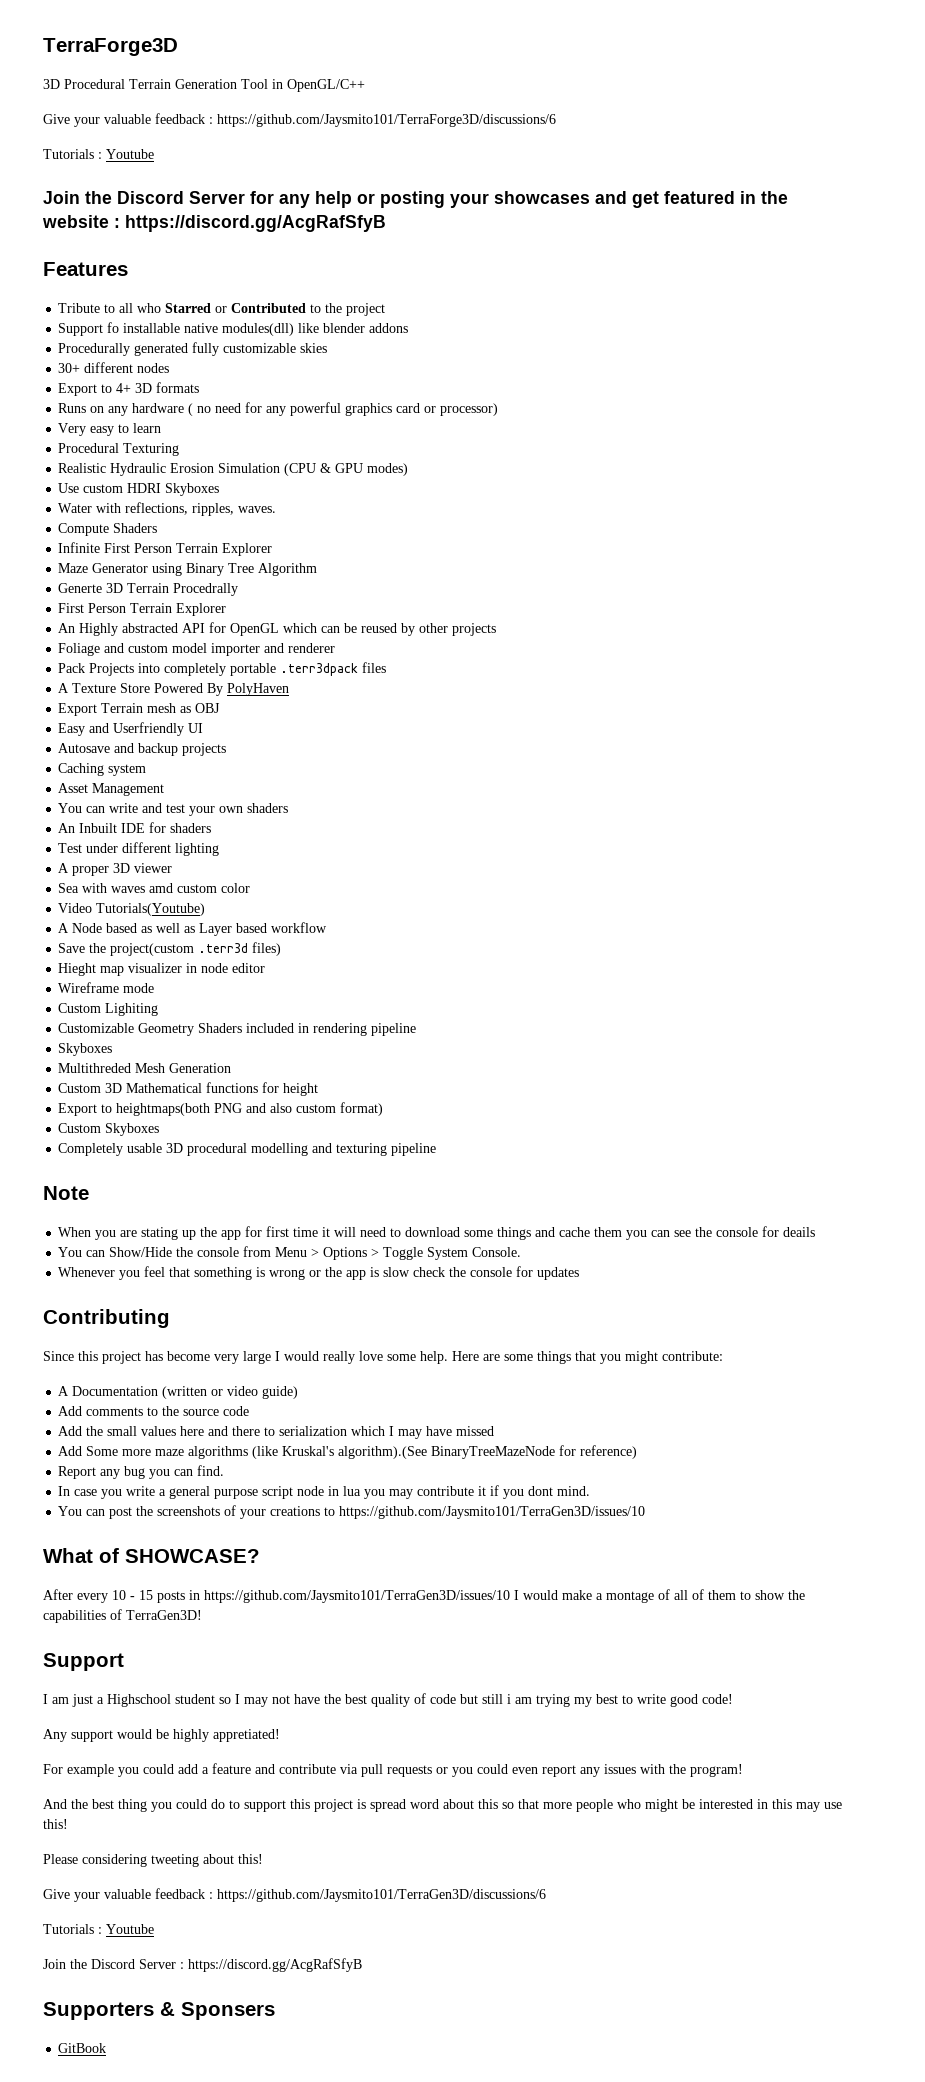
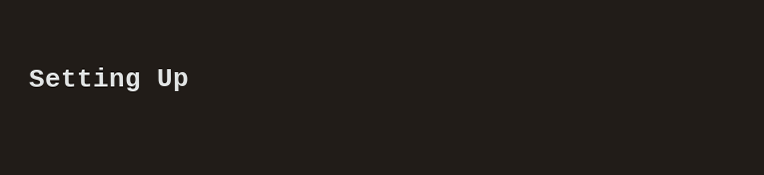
- TerraForge3D
- 3D Procedural Terrain Generation Tool in OpenGL/C++
- Give your valuable feedback : https://github.com/Jaysmito101/TerraForge3D/discussions/6
- Tutorials : Youtube
- Join the Discord Server for any help or posting your showcases and get featured in the website : https://discord.gg/AcgRafSfyB
- Features
- Tribute to all who Starred or Contributed to the project
- Support fo installable native modules(dll) like blender addons
- Procedurally generated fully customizable skies
- 30+ different nodes
- Export to 4+ 3D formats
- Runs on any hardware ( no need for any powerful graphics card or processor)
- Very easy to learn
- Procedural Texturing
- Realistic Hydraulic Erosion Simulation (CPU & GPU modes)
- Use custom HDRI Skyboxes
- Water with reflections, ripples, waves.
- Compute Shaders
- Infinite First Person Terrain Explorer
- Maze Generator using Binary Tree Algorithm
- Generte 3D Terrain Procedrally
- First Person Terrain Explorer
- An Highly abstracted API for OpenGL which can be reused by other projects
- Foliage and custom model importer and renderer
- Pack Projects into completely portable .terr3dpack files
- A Texture Store Powered By PolyHaven
- Export Terrain mesh as OBJ
- Easy and Userfriendly UI
- Autosave and backup projects
- Caching system
- Asset Management
- You can write and test your own shaders
- An Inbuilt IDE for shaders
- Test under different lighting
- A proper 3D viewer
- Sea with waves amd custom color
- Video Tutorials(Youtube)
- A Node based as well as Layer based workflow
- Save the project(custom .terr3d files)
- Hieght map visualizer in node editor
- Wireframe mode
- Custom Lighiting
- Customizable Geometry Shaders included in rendering pipeline
- Skyboxes
- Multithreded Mesh Generation
- Custom 3D Mathematical functions for height
- Export to heightmaps(both PNG and also custom format)
- Custom Skyboxes
- Completely usable 3D procedural modelling and texturing pipeline
- Note
- When you are stating up the app for first time it will need to download some things and cache them you can see the console for deails
- You can Show/Hide the console from Menu > Options > Toggle System Console.
- Whenever you feel that something is wrong or the app is slow check the console for updates
- Contributing
- Since this project has become very large I would really love some help. Here are some things that you might contribute:
- A Documentation (written or video guide)
- Add comments to the source code
- Add the small values here and there to serialization which I may have missed
- Add Some more maze algorithms (like Kruskal's algorithm).(See BinaryTreeMazeNode for reference)
- Report any bug you can find.
- In case you write a general purpose script node in lua you may contribute it if you dont mind.
- You can post the screenshots of your creations to https://github.com/Jaysmito101/TerraGen3D/issues/10
- What of SHOWCASE?
- After every 10 - 15 posts in https://github.com/Jaysmito101/TerraGen3D/issues/10 I would make a montage of all of them to show the capabilities of TerraGen3D!
- Support
- I am just a Highschool student so I may not have the best quality of code but still i am trying my best to write good code!
- Any support would be highly appretiated!
- For example you could add a feature and contribute via pull requests or you could even report any issues with the program!
- And the best thing you could do to support this project is spread word about this so that more people who might be interested in this may use this!
- Please considering tweeting about this!
- Give your valuable feedback : https://github.com/Jaysmito101/TerraGen3D/discussions/6
- Tutorials : Youtube
- Join the Discord Server : https://discord.gg/AcgRafSfyB
- Supporters & Sponsers
- GitBook
+ Setting Up

